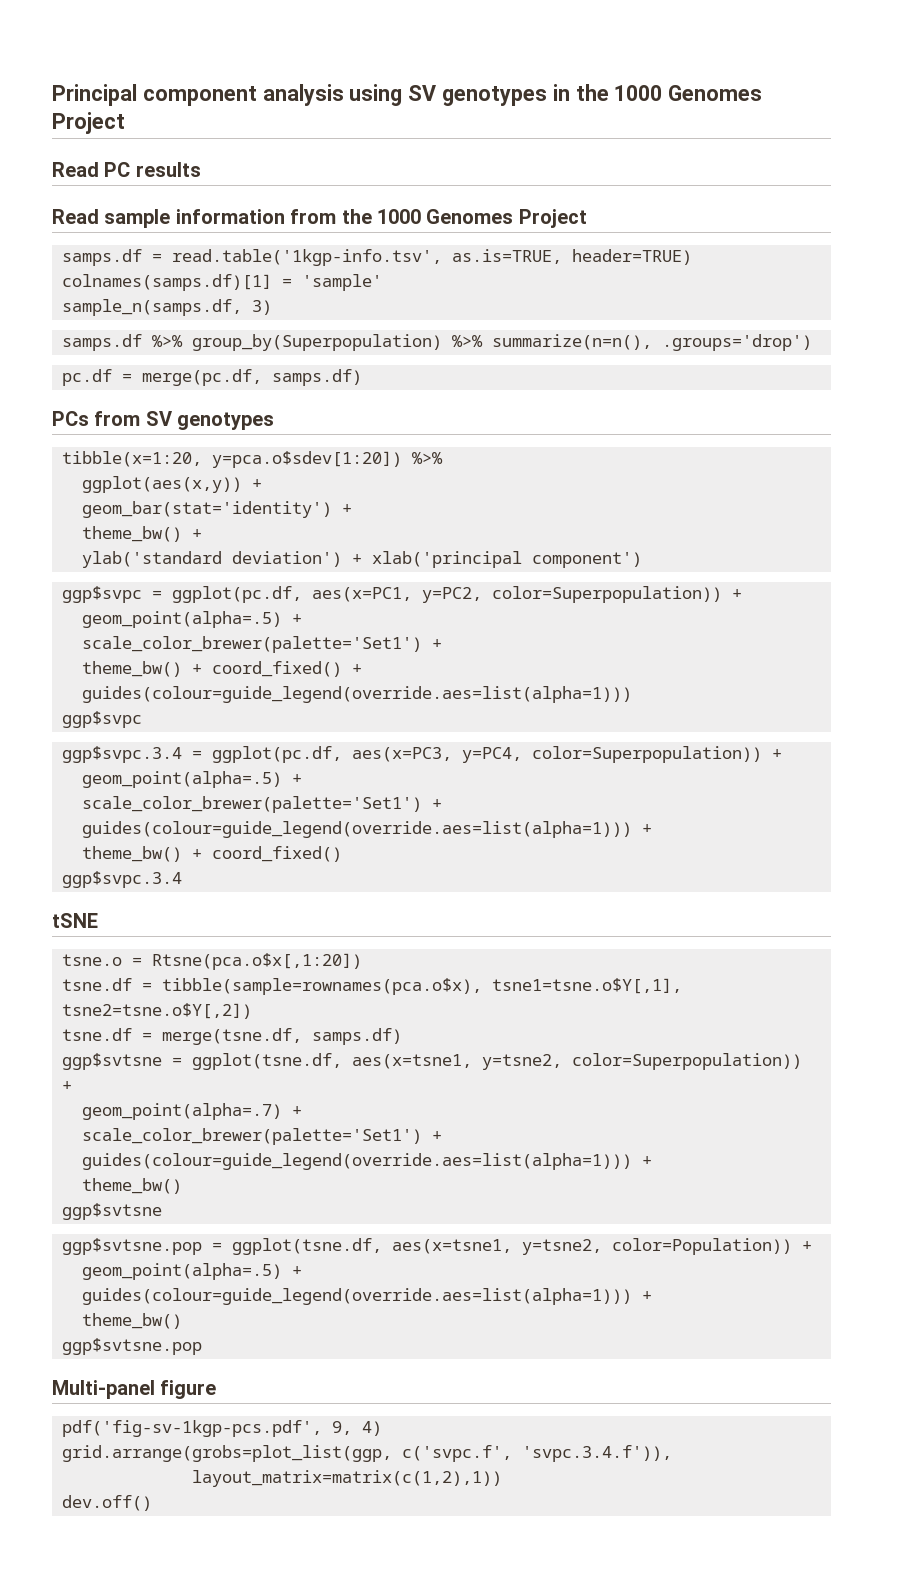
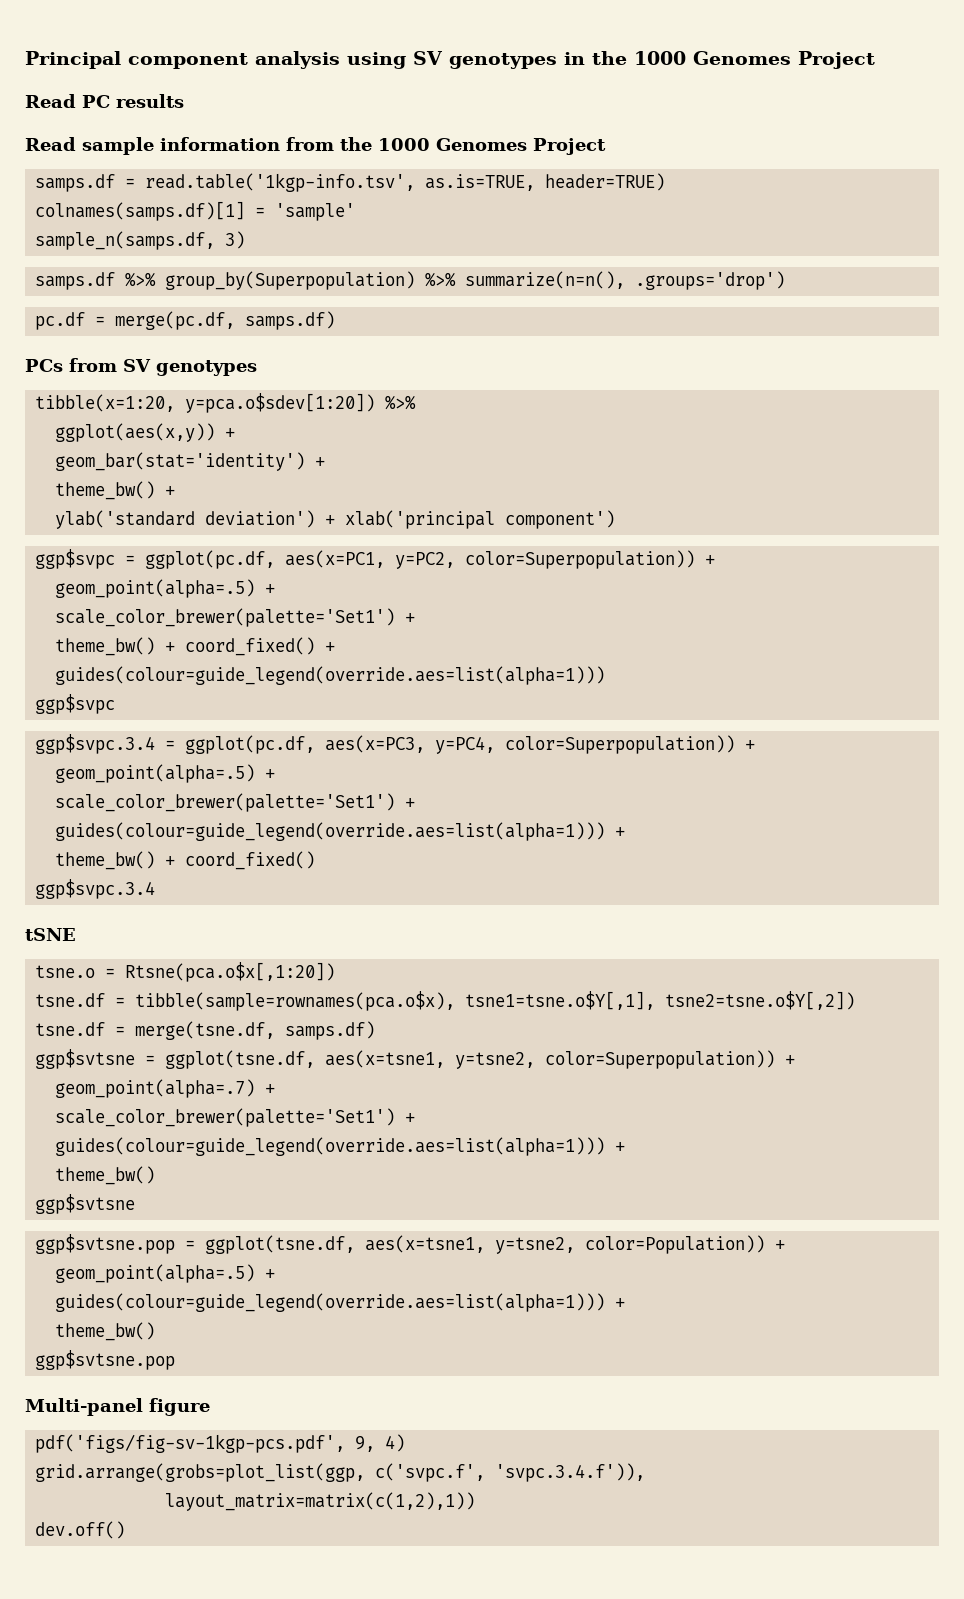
- pdf('fig-sv-1kgp-pcs.pdf', 9, 4)
+ pdf('figs/fig-sv-1kgp-pcs.pdf', 9, 4)

